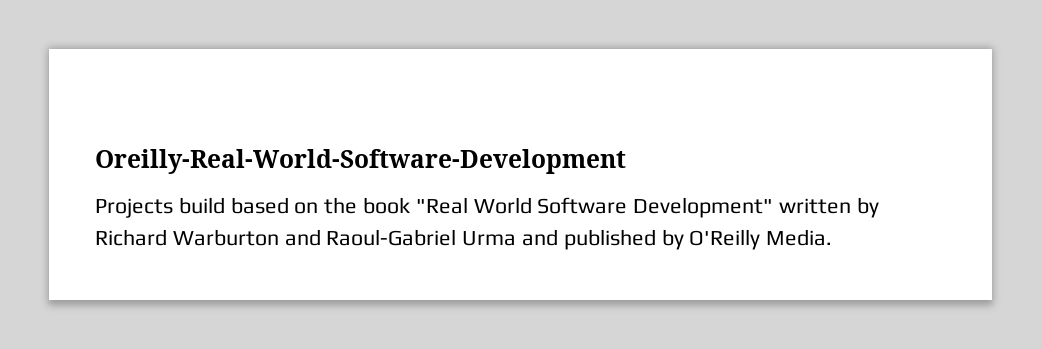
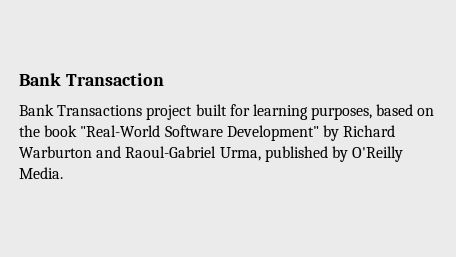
- Oreilly-Real-World-Software-Development
- Projects build based on the book "Real World Software Development" written by Richard Warburton and Raoul-Gabriel Urma and published by O'Reilly Media.
+ Bank Transaction
+ Bank Transactions project built for learning purposes, based on the book "Real-World Software Development" by Richard Warburton and Raoul-Gabriel Urma, published by O'Reilly Media.

